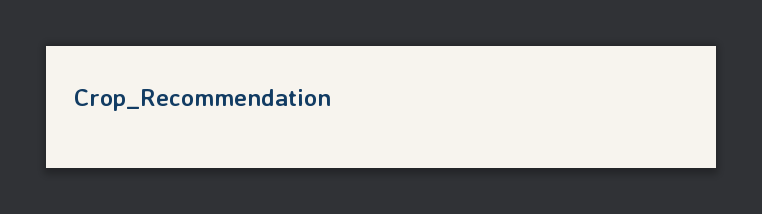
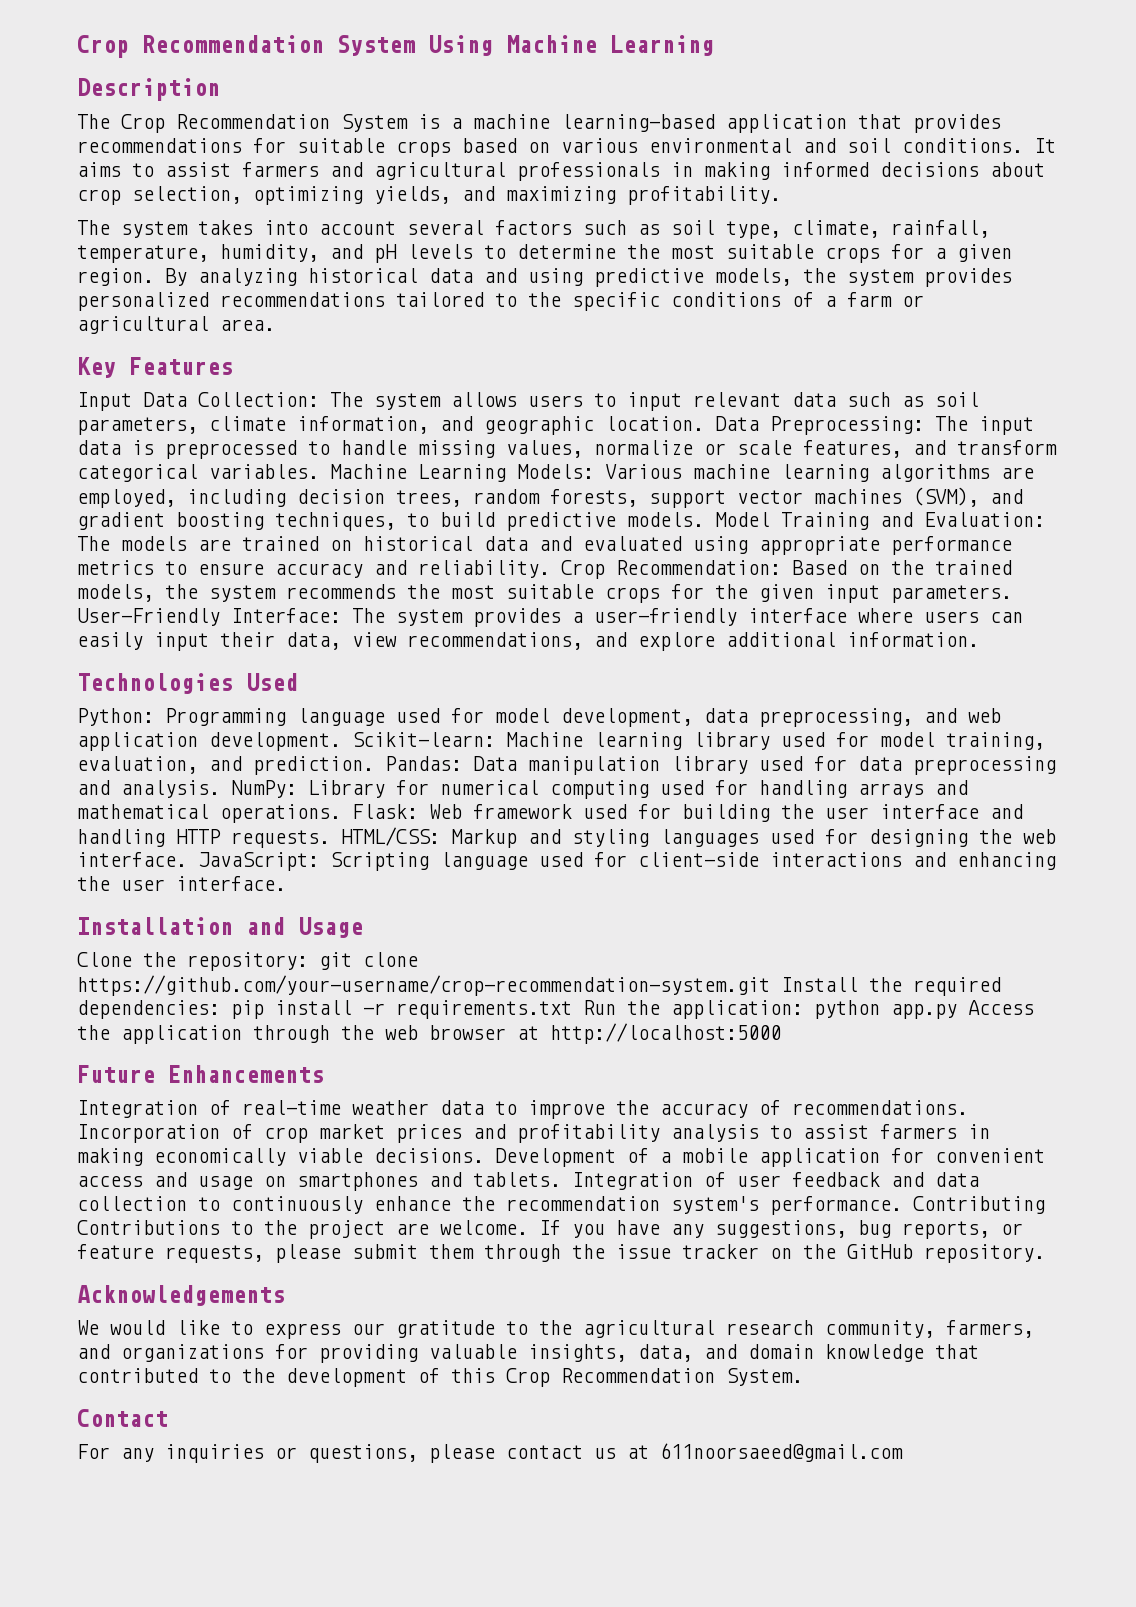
- Crop_Recommendation
+ Crop Recommendation System Using Machine Learning
+ Description
+ The Crop Recommendation System is a machine learning-based application that provides recommendations for suitable crops based on various environmental and soil conditions. It aims to assist farmers and agricultural professionals in making informed decisions about crop selection, optimizing yields, and maximizing profitability.
+ The system takes into account several factors such as soil type, climate, rainfall, temperature, humidity, and pH levels to determine the most suitable crops for a given region. By analyzing historical data and using predictive models, the system provides personalized recommendations tailored to the specific conditions of a farm or agricultural area.
+ Key Features
+ Input Data Collection: The system allows users to input relevant data such as soil parameters, climate information, and geographic location. Data Preprocessing: The input data is preprocessed to handle missing values, normalize or scale features, and transform categorical variables. Machine Learning Models: Various machine learning algorithms are employed, including decision trees, random forests, support vector machines (SVM), and gradient boosting techniques, to build predictive models. Model Training and Evaluation: The models are trained on historical data and evaluated using appropriate performance metrics to ensure accuracy and reliability. Crop Recommendation: Based on the trained models, the system recommends the most suitable crops for the given input parameters. User-Friendly Interface: The system provides a user-friendly interface where users can easily input their data, view recommendations, and explore additional information.
+ Technologies Used
+ Python: Programming language used for model development, data preprocessing, and web application development. Scikit-learn: Machine learning library used for model training, evaluation, and prediction. Pandas: Data manipulation library used for data preprocessing and analysis. NumPy: Library for numerical computing used for handling arrays and mathematical operations. Flask: Web framework used for building the user interface and handling HTTP requests. HTML/CSS: Markup and styling languages used for designing the web interface. JavaScript: Scripting language used for client-side interactions and enhancing the user interface.
+ Installation and Usage
+ Clone the repository: git clone https://github.com/your-username/crop-recommendation-system.git Install the required dependencies: pip install -r requirements.txt Run the application: python app.py Access the application through the web browser at http://localhost:5000
+ Future Enhancements
+ Integration of real-time weather data to improve the accuracy of recommendations. Incorporation of crop market prices and profitability analysis to assist farmers in making economically viable decisions. Development of a mobile application for convenient access and usage on smartphones and tablets. Integration of user feedback and data collection to continuously enhance the recommendation system's performance. Contributing Contributions to the project are welcome. If you have any suggestions, bug reports, or feature requests, please submit them through the issue tracker on the GitHub repository.
+ Acknowledgements
+ We would like to express our gratitude to the agricultural research community, farmers, and organizations for providing valuable insights, data, and domain knowledge that contributed to the development of this Crop Recommendation System.
+ Contact
+ For any inquiries or questions, please contact us at 611noorsaeed@gmail.com

